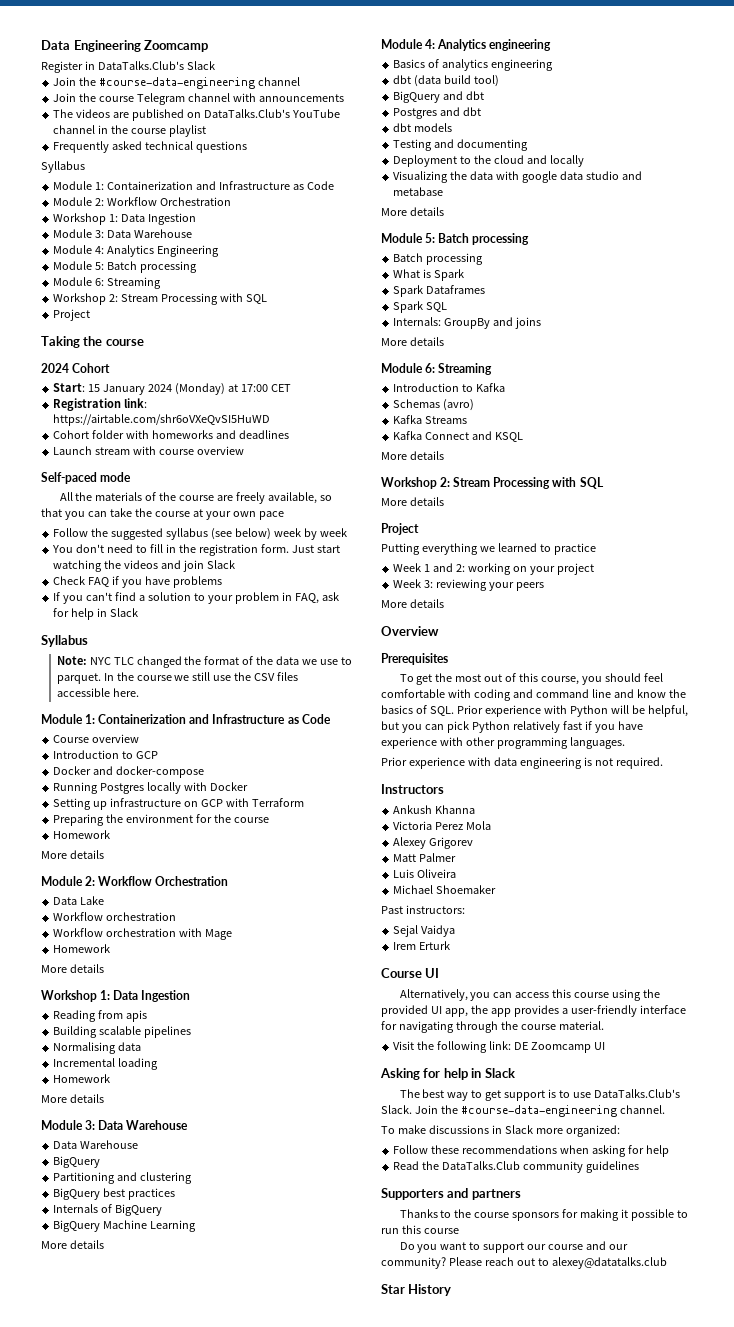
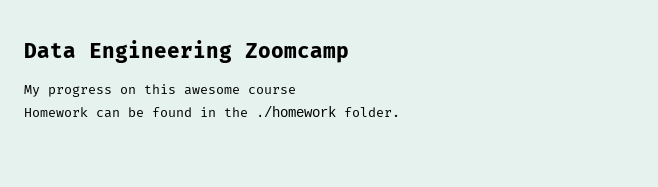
- Register in DataTalks.Club's Slack
- Join the #course-data-engineering channel
- Join the course Telegram channel with announcements
- The videos are published on DataTalks.Club's YouTube channel in the course playlist
- Frequently asked technical questions
- Syllabus
- Module 1: Containerization and Infrastructure as Code
- Module 2: Workflow Orchestration
- Workshop 1: Data Ingestion
- Module 3: Data Warehouse
- Module 4: Analytics Engineering
- Module 5: Batch processing
- Module 6: Streaming
- Workshop 2: Stream Processing with SQL
- Project
- Taking the course
- 2024 Cohort
- Start: 15 January 2024 (Monday) at 17:00 CET
- Registration link: https://airtable.com/shr6oVXeQvSI5HuWD
- Cohort folder with homeworks and deadlines
- Launch stream with course overview
- Self-paced mode
- All the materials of the course are freely available, so that you can take the course at your own pace
- Follow the suggested syllabus (see below) week by week
- You don't need to fill in the registration form. Just start watching the videos and join Slack
- Check FAQ if you have problems
- If you can't find a solution to your problem in FAQ, ask for help in Slack
- Syllabus
- Note: NYC TLC changed the format of the data we use to parquet. In the course we still use the CSV files accessible here.
- Module 1: Containerization and Infrastructure as Code
- Course overview
- Introduction to GCP
- Docker and docker-compose
- Running Postgres locally with Docker
- Setting up infrastructure on GCP with Terraform
- Preparing the environment for the course
- Homework
- More details
- Module 2: Workflow Orchestration
- Data Lake
- Workflow orchestration
- Workflow orchestration with Mage
- Homework
- More details
- Workshop 1: Data Ingestion
- Reading from apis
- Building scalable pipelines
- Normalising data
- Incremental loading
- Homework
- More details
- Module 3: Data Warehouse
- Data Warehouse
- BigQuery
- Partitioning and clustering
- BigQuery best practices
- Internals of BigQuery
- BigQuery Machine Learning
- More details
- Module 4: Analytics engineering
- Basics of analytics engineering
- dbt (data build tool)
- BigQuery and dbt
- Postgres and dbt
- dbt models
- Testing and documenting
- Deployment to the cloud and locally
- Visualizing the data with google data studio and metabase
- More details
- Module 5: Batch processing
- Batch processing
- What is Spark
- Spark Dataframes
- Spark SQL
- Internals: GroupBy and joins
- More details
- Module 6: Streaming
- Introduction to Kafka
- Schemas (avro)
- Kafka Streams
- Kafka Connect and KSQL
- More details
- Workshop 2: Stream Processing with SQL
- More details
- Project
- Putting everything we learned to practice
- Week 1 and 2: working on your project
- Week 3: reviewing your peers
- More details
- Overview
- Prerequisites
- To get the most out of this course, you should feel comfortable with coding and command line and know the basics of SQL. Prior experience with Python will be helpful, but you can pick Python relatively fast if you have experience with other programming languages.
- Prior experience with data engineering is not required.
- Instructors
- Ankush Khanna
- Victoria Perez Mola
- Alexey Grigorev
- Matt Palmer
- Luis Oliveira
- Michael Shoemaker
- Past instructors:
- Sejal Vaidya
- Irem Erturk
- Course UI
- Alternatively, you can access this course using the provided UI app, the app provides a user-friendly interface for navigating through the course material.
- Visit the following link: DE Zoomcamp UI
- Asking for help in Slack
- The best way to get support is to use DataTalks.Club's Slack. Join the #course-data-engineering channel.
- To make discussions in Slack more organized:
- Follow these recommendations when asking for help
- Read the DataTalks.Club community guidelines
- Supporters and partners
- Thanks to the course sponsors for making it possible to run this course
- Do you want to support our course and our community? Please reach out to alexey@datatalks.club
- Star History
+ My progress on this awesome course
+ Homework can be found in the ./homework folder.

